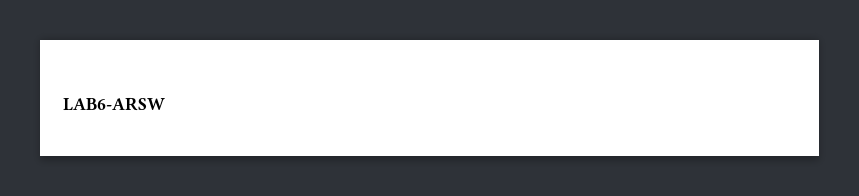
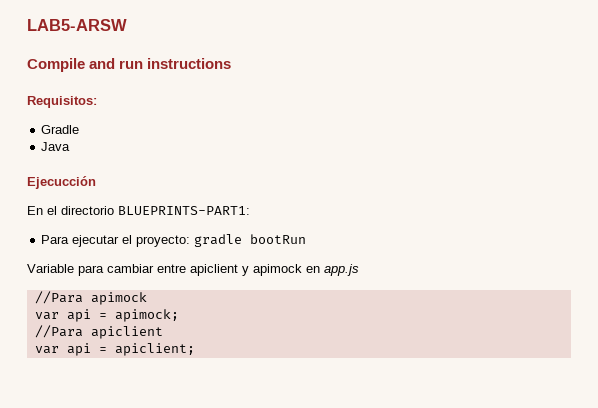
- LAB6-ARSW
+ LAB5-ARSW
+ Compile and run instructions
+ Requisitos:
+ Gradle
+ Java
+ Ejecucción
+ En el directorio BLUEPRINTS-PART1:
+ Para ejecutar el proyecto: gradle bootRun
+ Variable para cambiar entre apiclient y apimock en app.js
+ //Para apimock
+ var api = apimock;
+ //Para apiclient
+ var api = apiclient;

